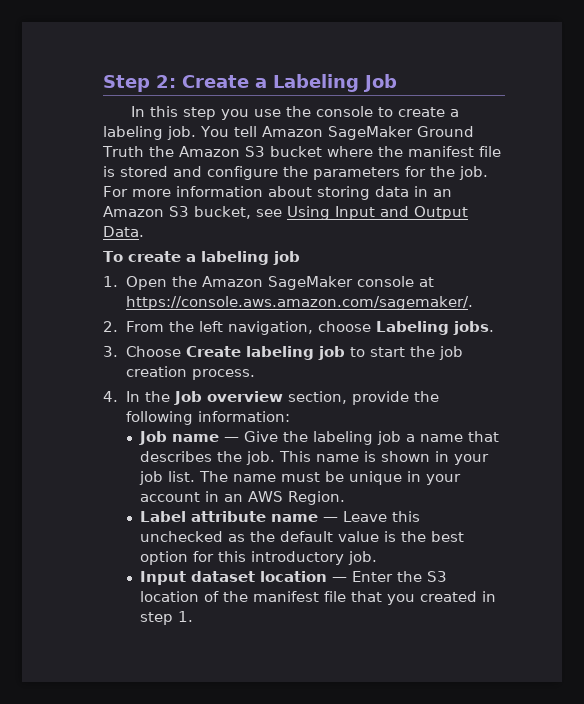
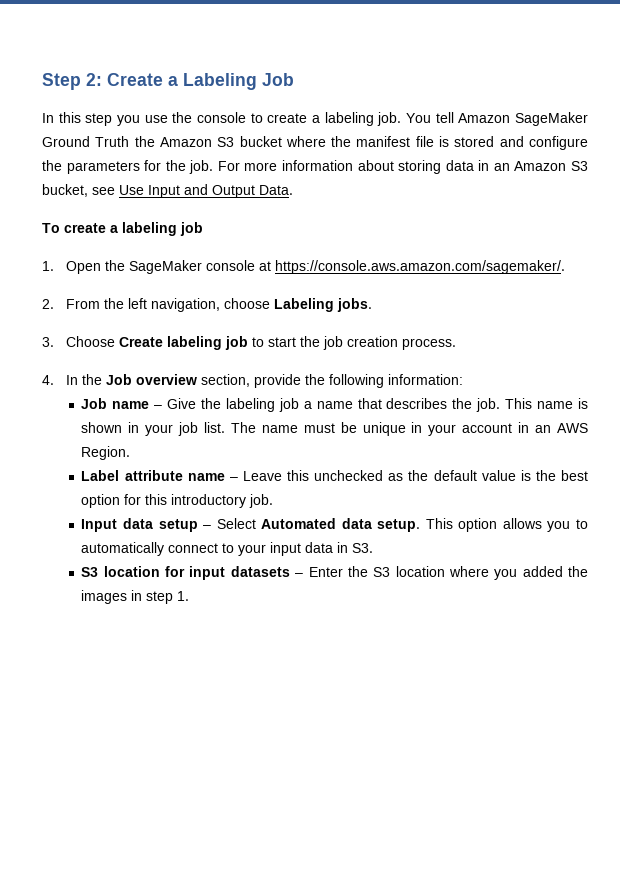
- For more information about storing data in an Amazon S3 bucket, see Using Input and Output Data.
+ For more information about storing data in an Amazon S3 bucket, see Use Input and Output Data.
- 1. Open the Amazon SageMaker console at https://console.aws.amazon.com/sagemaker/.
+ 1. Open the SageMaker console at https://console.aws.amazon.com/sagemaker/.
- Job name — Give the labeling job a name that describes the job.
+ Job name – Give the labeling job a name that describes the job.
- Label attribute name — Leave this unchecked as the default value is the best option for this introductory job.
+ Label attribute name – Leave this unchecked as the default value is the best option for this introductory job.
- Input dataset location — Enter the S3 location of the manifest file that you created in step 1.
+ Input data setup – Select Automated data setup. This option allows you to automatically connect to your input data in S3.
+ S3 location for input datasets – Enter the S3 location where you added the images in step 1.

